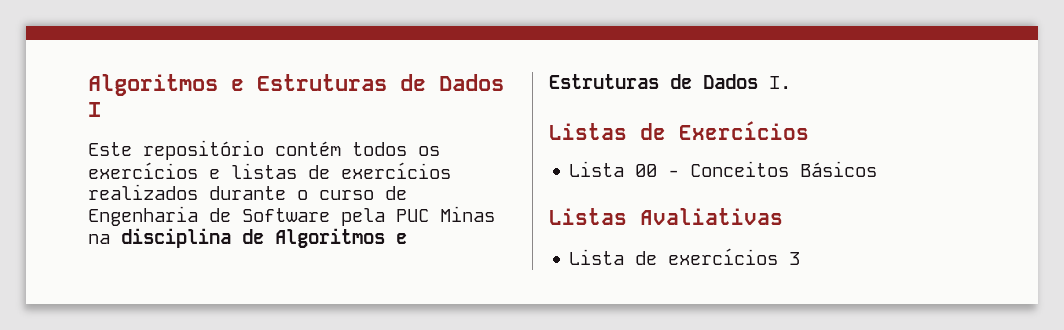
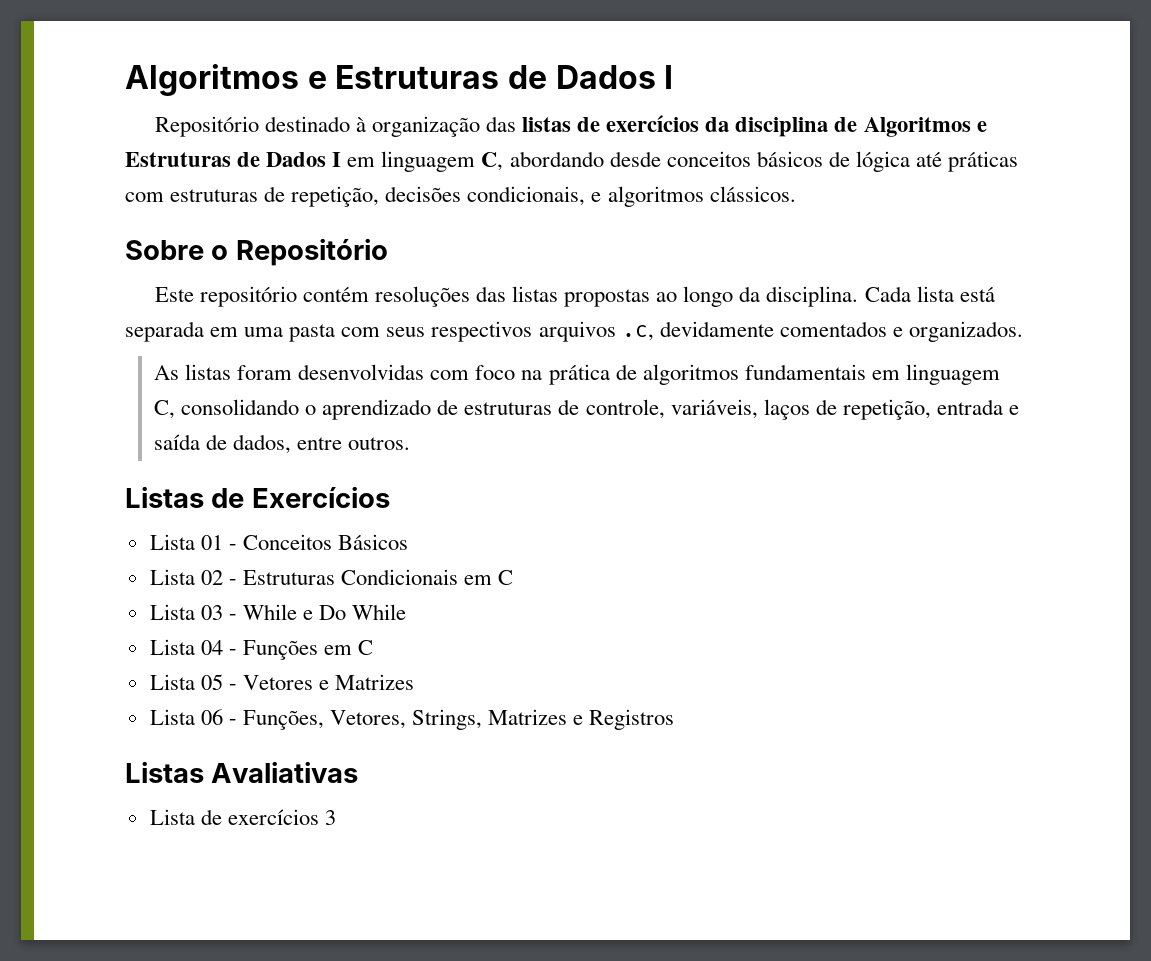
- Este repositório contém todos os exercícios e listas de exercícios realizados durante o curso de Engenharia de Software pela PUC Minas na disciplina de Algoritmos e Estruturas de Dados I.
+ Repositório destinado à organização das listas de exercícios da disciplina de Algoritmos e Estruturas de Dados I em linguagem C, abordando desde conceitos básicos de lógica até práticas com estruturas de repetição, decisões condicionais, e algoritmos clássicos.
+ Sobre o Repositório
+ Este repositório contém resoluções das listas propostas ao longo da disciplina. Cada lista está separada em uma pasta com seus respectivos arquivos .c, devidamente comentados e organizados.
+ As listas foram desenvolvidas com foco na prática de algoritmos fundamentais em linguagem C, consolidando o aprendizado de estruturas de controle, variáveis, laços de repetição, entrada e saída de dados, entre outros.
- Lista 00 - Conceitos Básicos
+ Lista 01 - Conceitos Básicos
+ Lista 02 - Estruturas Condicionais em C
+ Lista 03 - While e Do While
+ Lista 04 - Funções em C
+ Lista 05 - Vetores e Matrizes
+ Lista 06 - Funções, Vetores, Strings, Matrizes e Registros

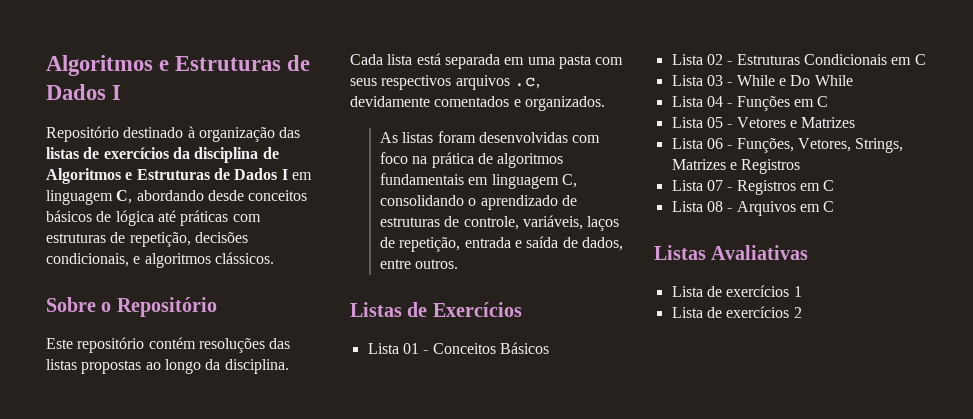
+ Lista 07 - Registros em C
+ Lista 08 - Arquivos em C
- Lista de exercícios 3
+ Lista de exercícios 1
+ Lista de exercícios 2

